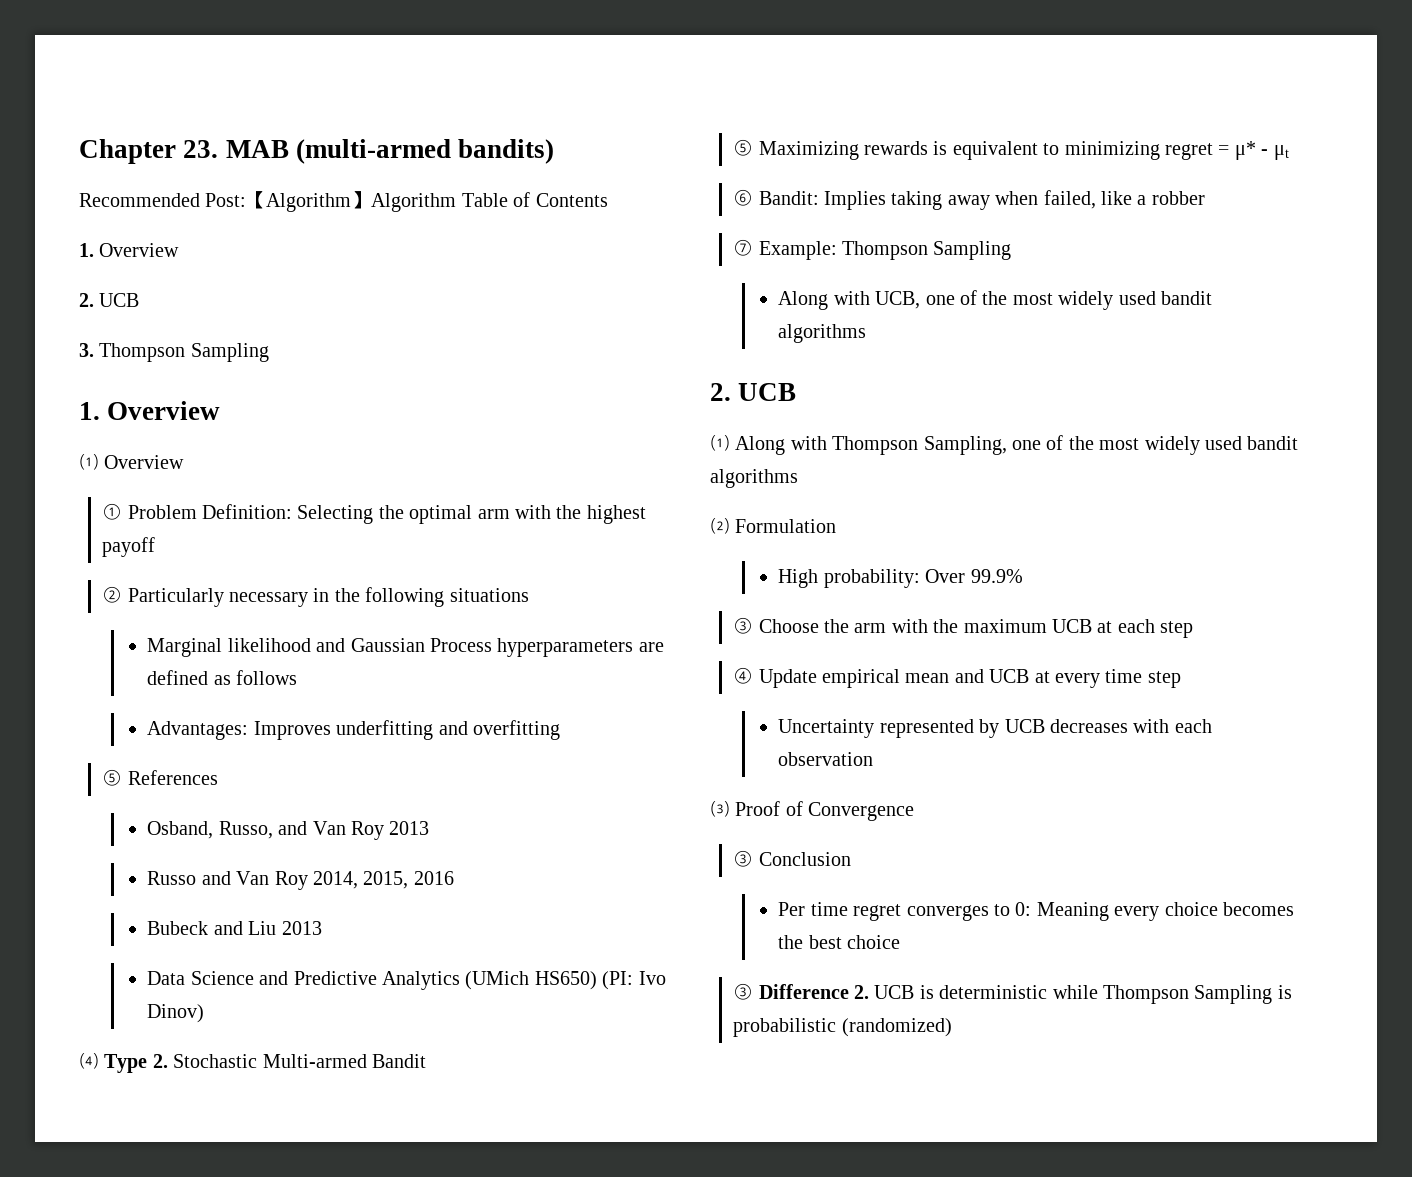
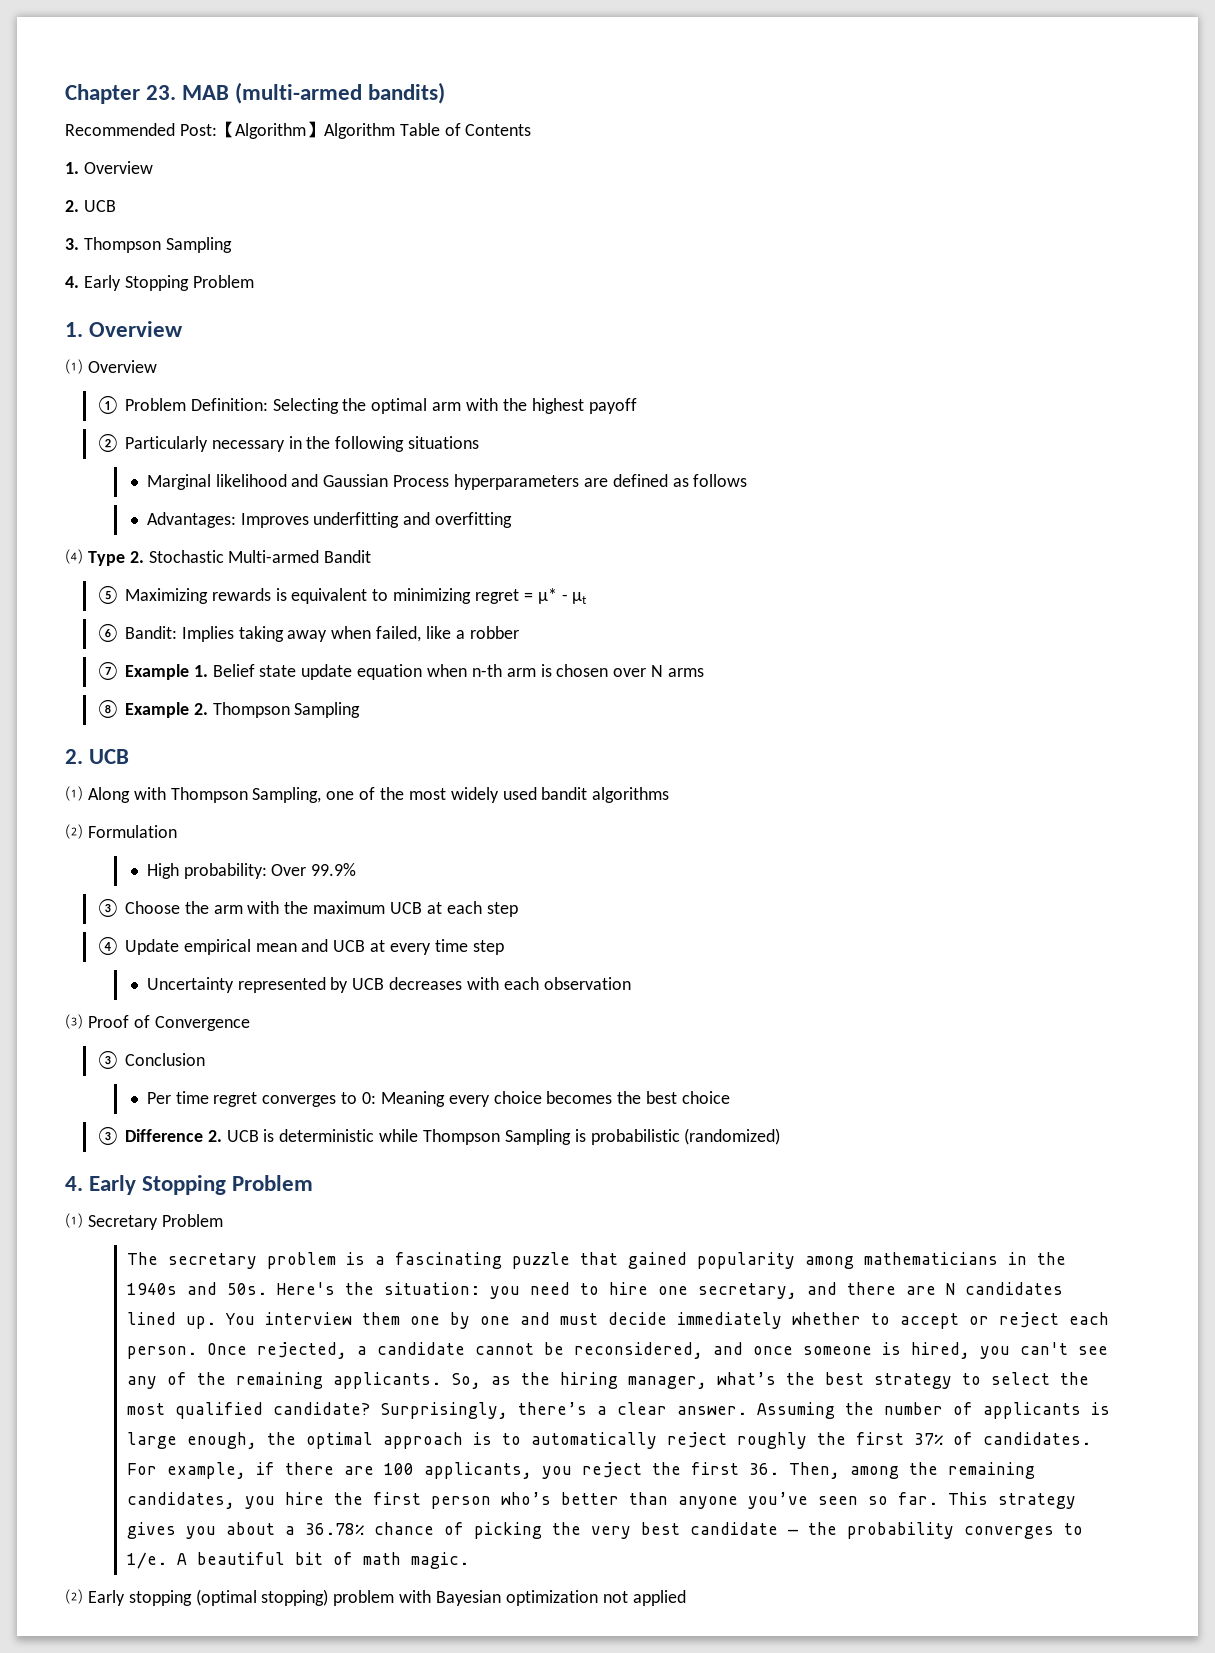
  3. Thompson Sampling
+ 4. Early Stopping Problem
- ⑤ References
- Osband, Russo, and Van Roy 2013
- Russo and Van Roy 2014, 2015, 2016
- Bubeck and Liu 2013
- Data Science and Predictive Analytics (UMich HS650) (PI: Ivo Dinov)
- ⑦ Example: Thompson Sampling
- Along with UCB, one of the most widely used bandit algorithms
+ ⑦ Example 1. Belief state update equation when n-th arm is chosen over N arms
+ ⑧ Example 2. Thompson Sampling
  ③ Difference 2. UCB is deterministic while Thompson Sampling is probabilistic (randomized)
+ 4. Early Stopping Problem
+ ⑴ Secretary Problem
+ The secretary problem is a fascinating puzzle that gained popularity among mathematicians in the 1940s and 50s. Here's the situation: you need to hire one secretary, and there are N candidates lined up. You interview them one by one and must decide immediately whether to accept or reject each person. Once rejected, a candidate cannot be reconsidered, and once someone is hired, you can't see any of the remaining applicants. So, as the hiring manager, what’s the best strategy to select the most qualified candidate? Surprisingly, there’s a clear answer. Assuming the number of applicants is large enough, the optimal approach is to automatically reject roughly the first 37% of candidates. For example, if there are 100 applicants, you reject the first 36. Then, among the remaining candidates, you hire the first person who’s better than anyone you’ve seen so far. This strategy gives you about a 36.78% chance of picking the very best candidate — the probability converges to 1/e. A beautiful bit of math magic.
+ ⑵ Early stopping (optimal stopping) problem with Bayesian optimization not applied

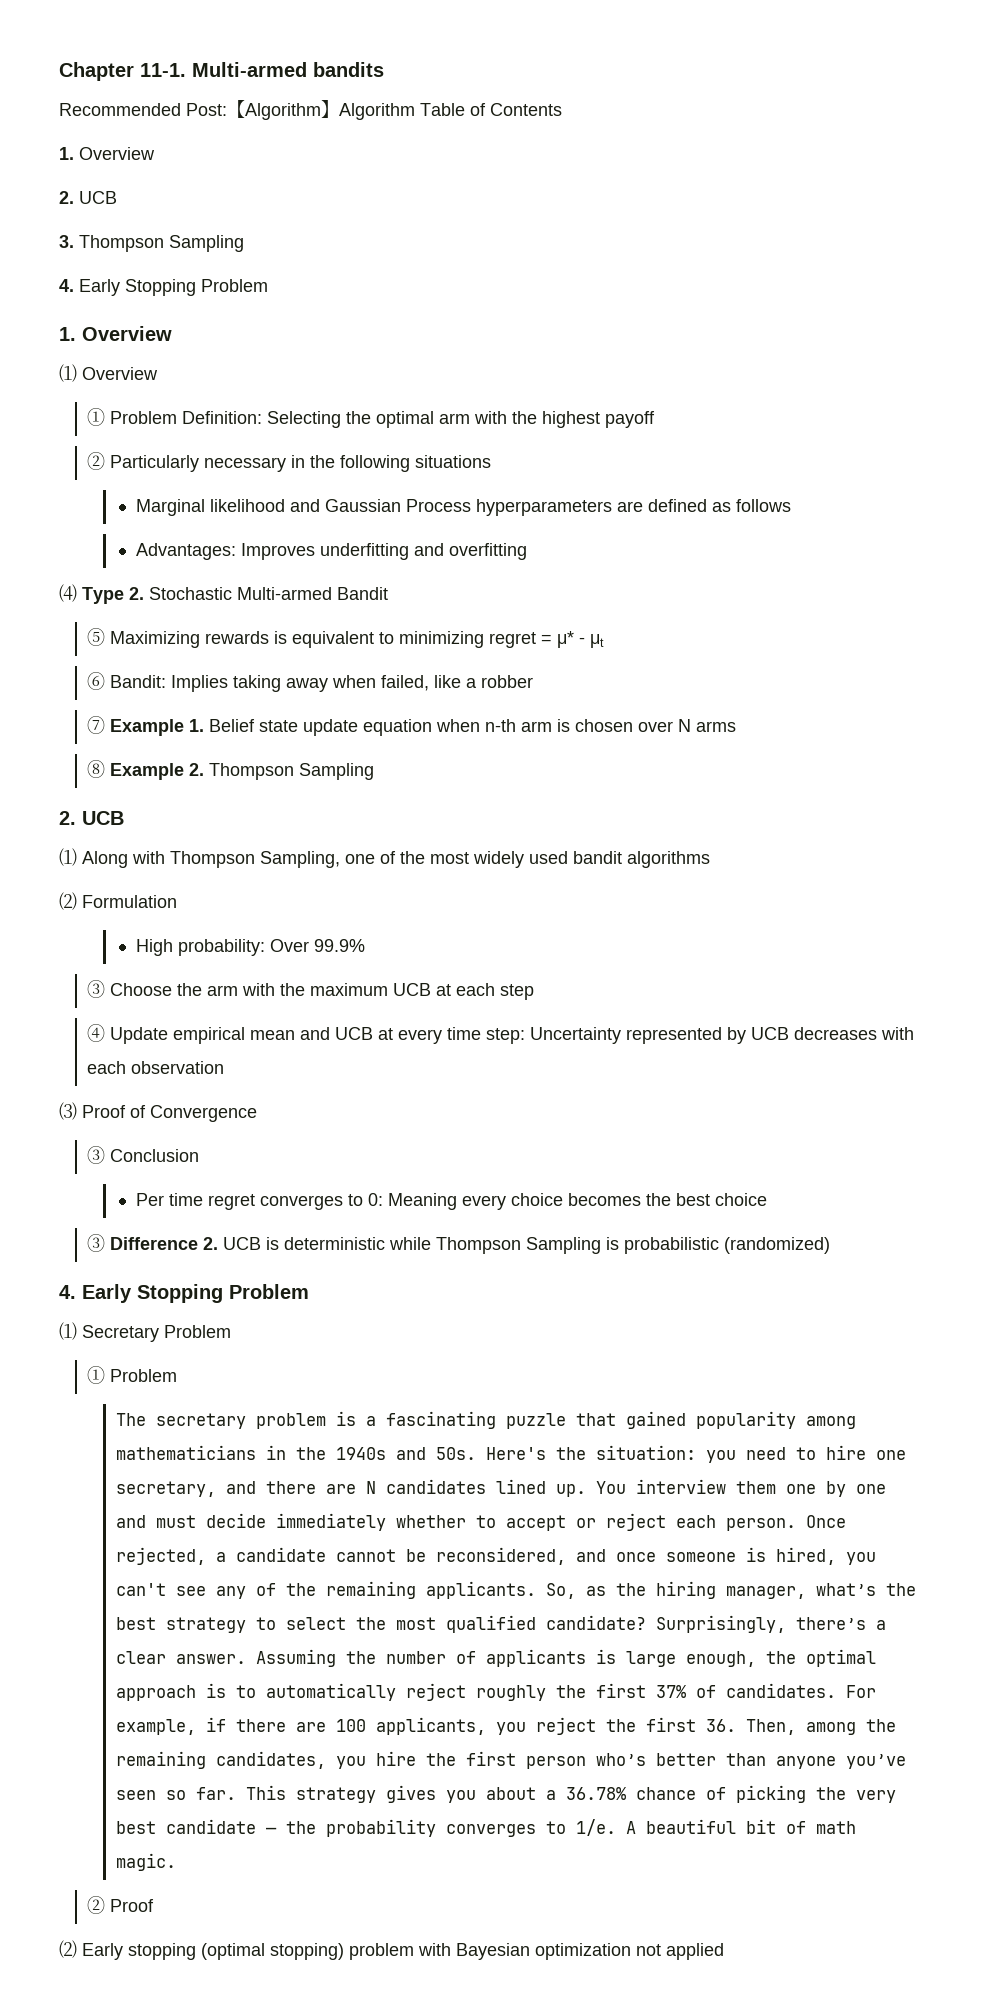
- Chapter 23. MAB (multi-armed bandits)
+ Chapter 11-1. Multi-armed bandits
- ④ Update empirical mean and UCB at every time step
- Uncertainty represented by UCB decreases with each observation
+ ④ Update empirical mean and UCB at every time step: Uncertainty represented by UCB decreases with each observation
  ⑴ Secretary Problem
+ ① Problem
+ ② Proof

